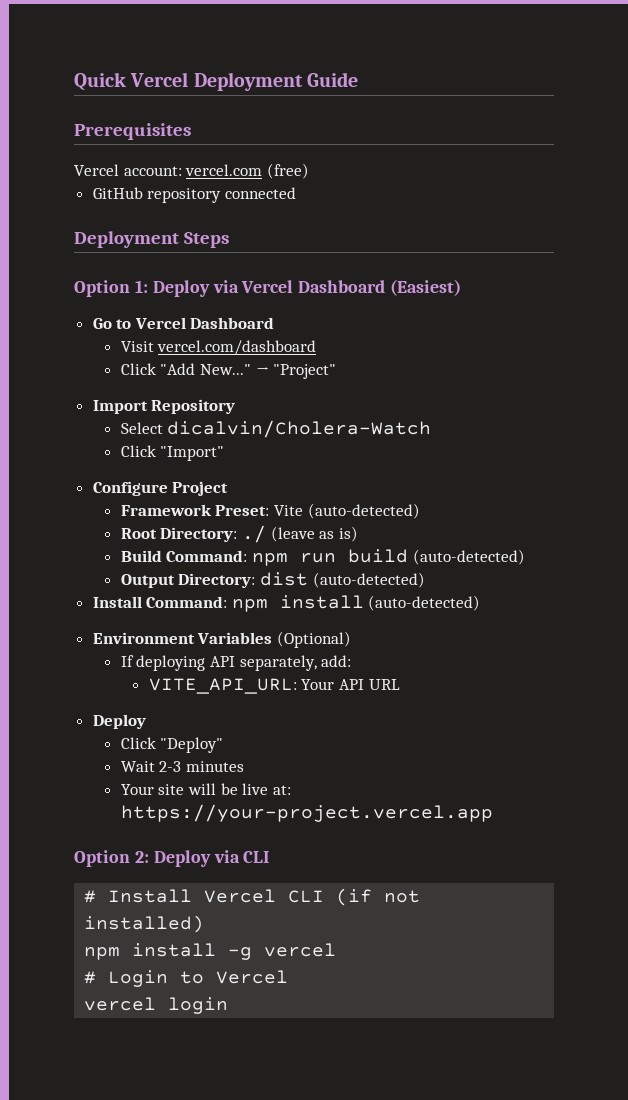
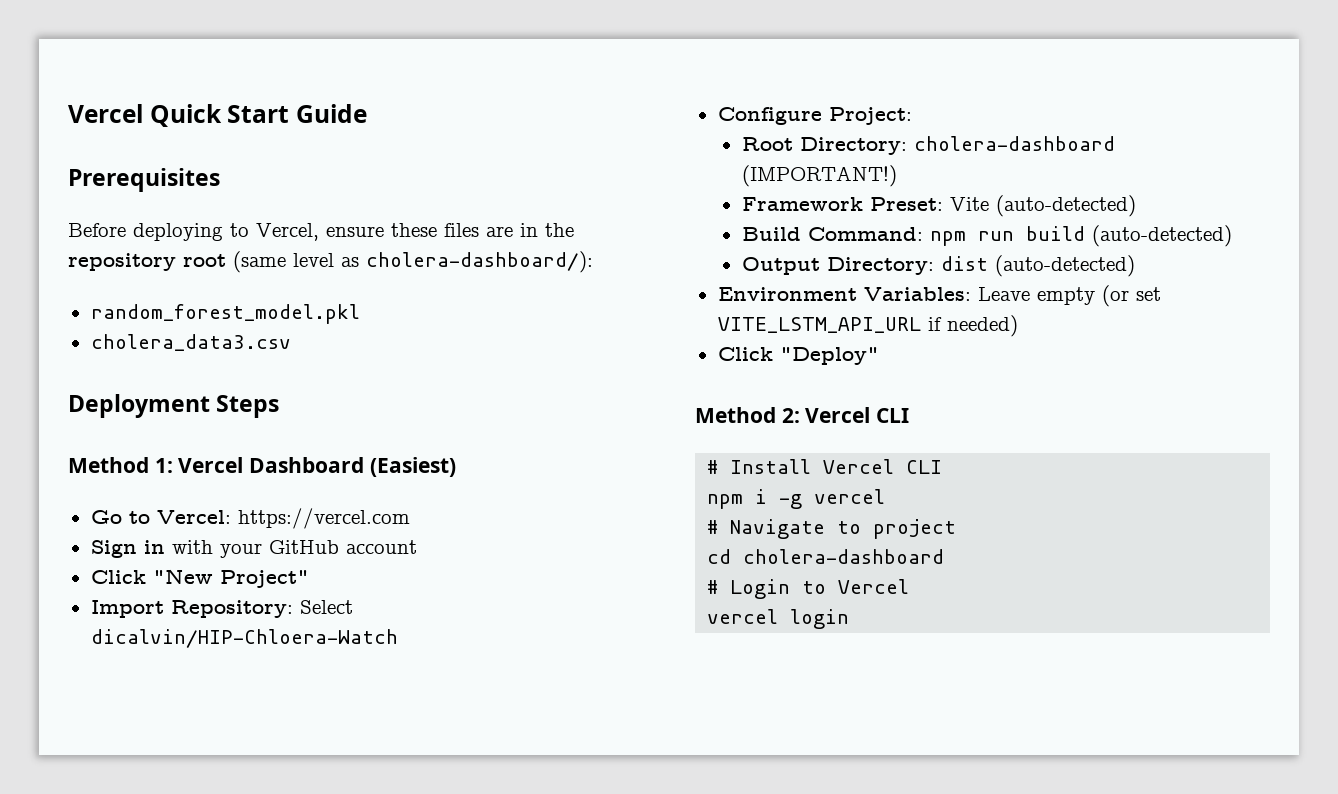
- Quick Vercel Deployment Guide
+ Vercel Quick Start Guide
- Vercel account: vercel.com (free)
- GitHub repository connected
+ Before deploying to Vercel, ensure these files are in the repository root (same level as cholera-dashboard/):
+ random_forest_model.pkl
+ cholera_data3.csv
  Deployment Steps
- Option 1: Deploy via Vercel Dashboard (Easiest)
+ Method 1: Vercel Dashboard (Easiest)
- Go to Vercel Dashboard
- Visit vercel.com/dashboard
- Click "Add New..." → "Project"
- Import Repository
- Select dicalvin/Cholera-Watch
- Click "Import"
- Configure Project
+ Go to Vercel: https://vercel.com
+ Sign in with your GitHub account
+ Click "New Project"
+ Import Repository: Select dicalvin/HIP-Chloera-Watch
+ Configure Project:
+ Root Directory: cholera-dashboard (IMPORTANT!)
  Framework Preset: Vite (auto-detected)
- Root Directory: ./ (leave as is)
- Install Command: npm install (auto-detected)
- Environment Variables (Optional)
- If deploying API separately, add:
- VITE_API_URL: Your API URL
- Deploy
+ Environment Variables: Leave empty (or set VITE_LSTM_API_URL if needed)
  Click "Deploy"
- Wait 2-3 minutes
- Your site will be live at: https://your-project.vercel.app
- Option 2: Deploy via CLI
+ Method 2: Vercel CLI
- # Install Vercel CLI (if not installed)
- npm install -g vercel
+ # Install Vercel CLI
+ npm i -g vercel
+ # Navigate to project
+ cd cholera-dashboard

